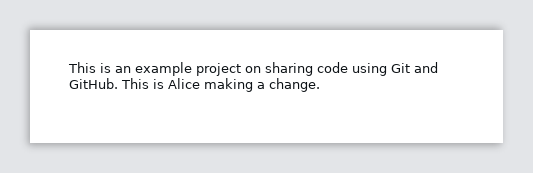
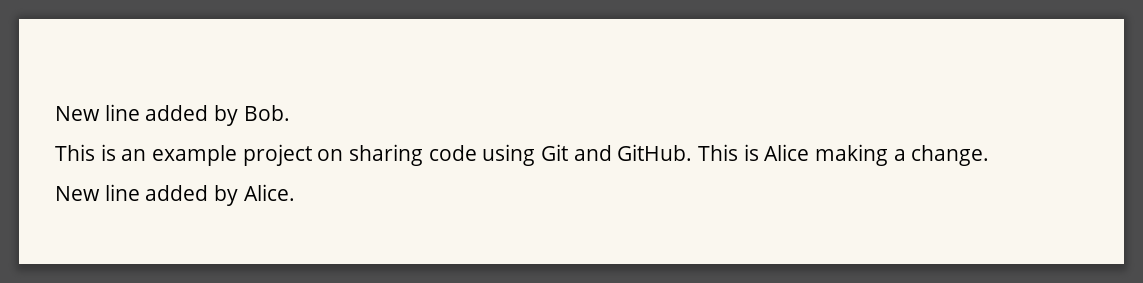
+ New line added by Bob.
+ New line added by Alice.

